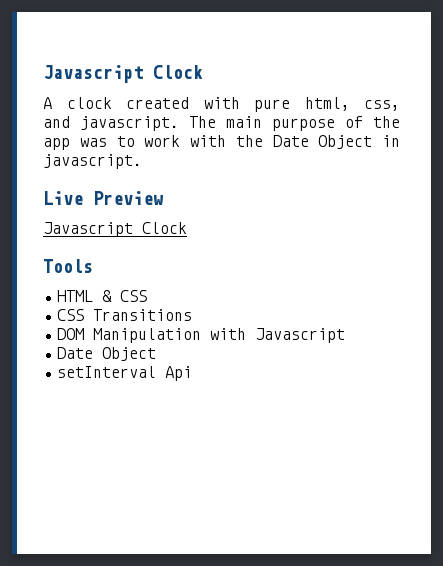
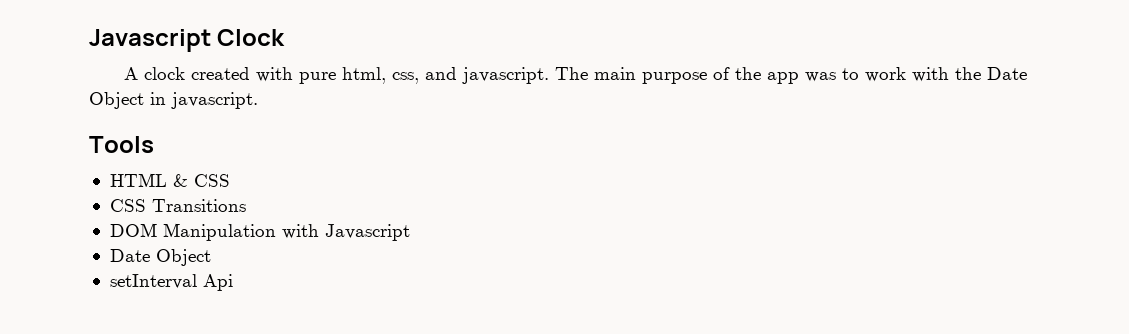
- Live Preview
- Javascript Clock

